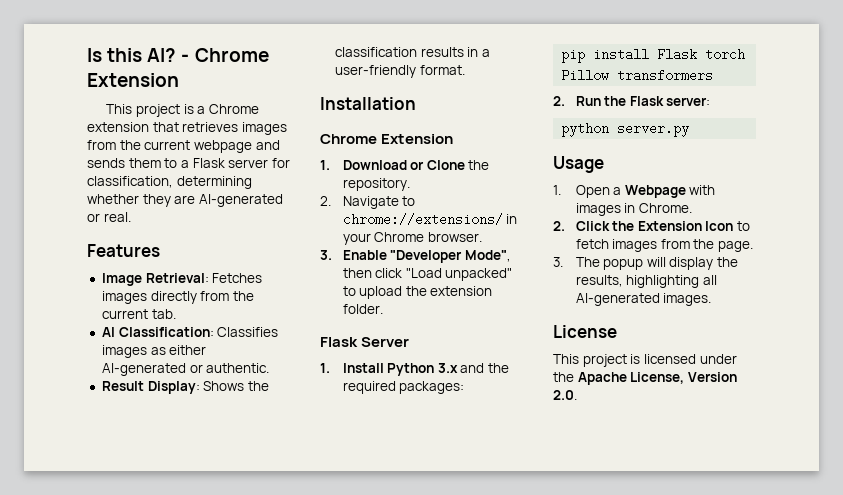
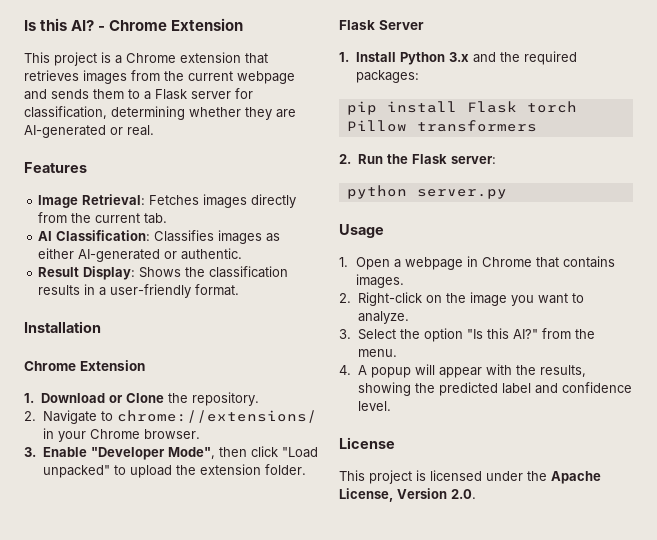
- 1. Open a Webpage with images in Chrome.
- 2. Click the Extension Icon to fetch images from the page.
- 3. The popup will display the results, highlighting all AI-generated images.
+ 1. Open a webpage in Chrome that contains images.
+ 2. Right-click on the image you want to analyze.
+ 3. Select the option "Is this AI?" from the menu.
+ 4. A popup will appear with the results, showing the predicted label and confidence level.

